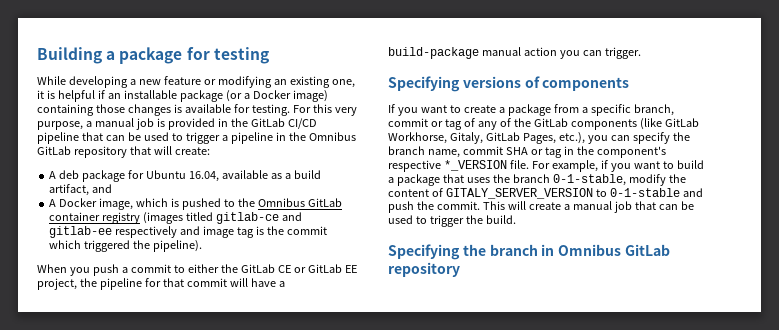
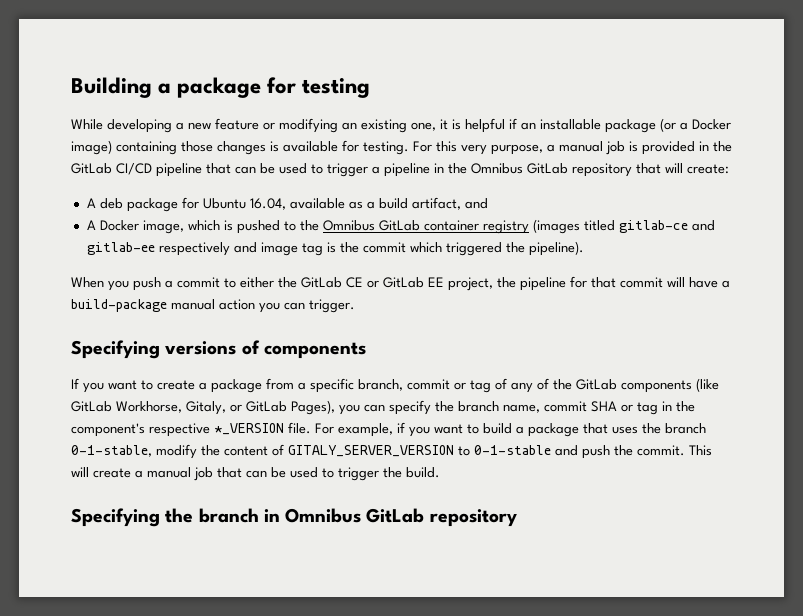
- If you want to create a package from a specific branch, commit or tag of any of the GitLab components (like GitLab Workhorse, Gitaly, GitLab Pages, etc.), you can specify the branch name, commit SHA or tag in the component's respective *_VERSION file.
+ If you want to create a package from a specific branch, commit or tag of any of the GitLab components (like GitLab Workhorse, Gitaly, or GitLab Pages), you can specify the branch name, commit SHA or tag in the component's respective *_VERSION file.

